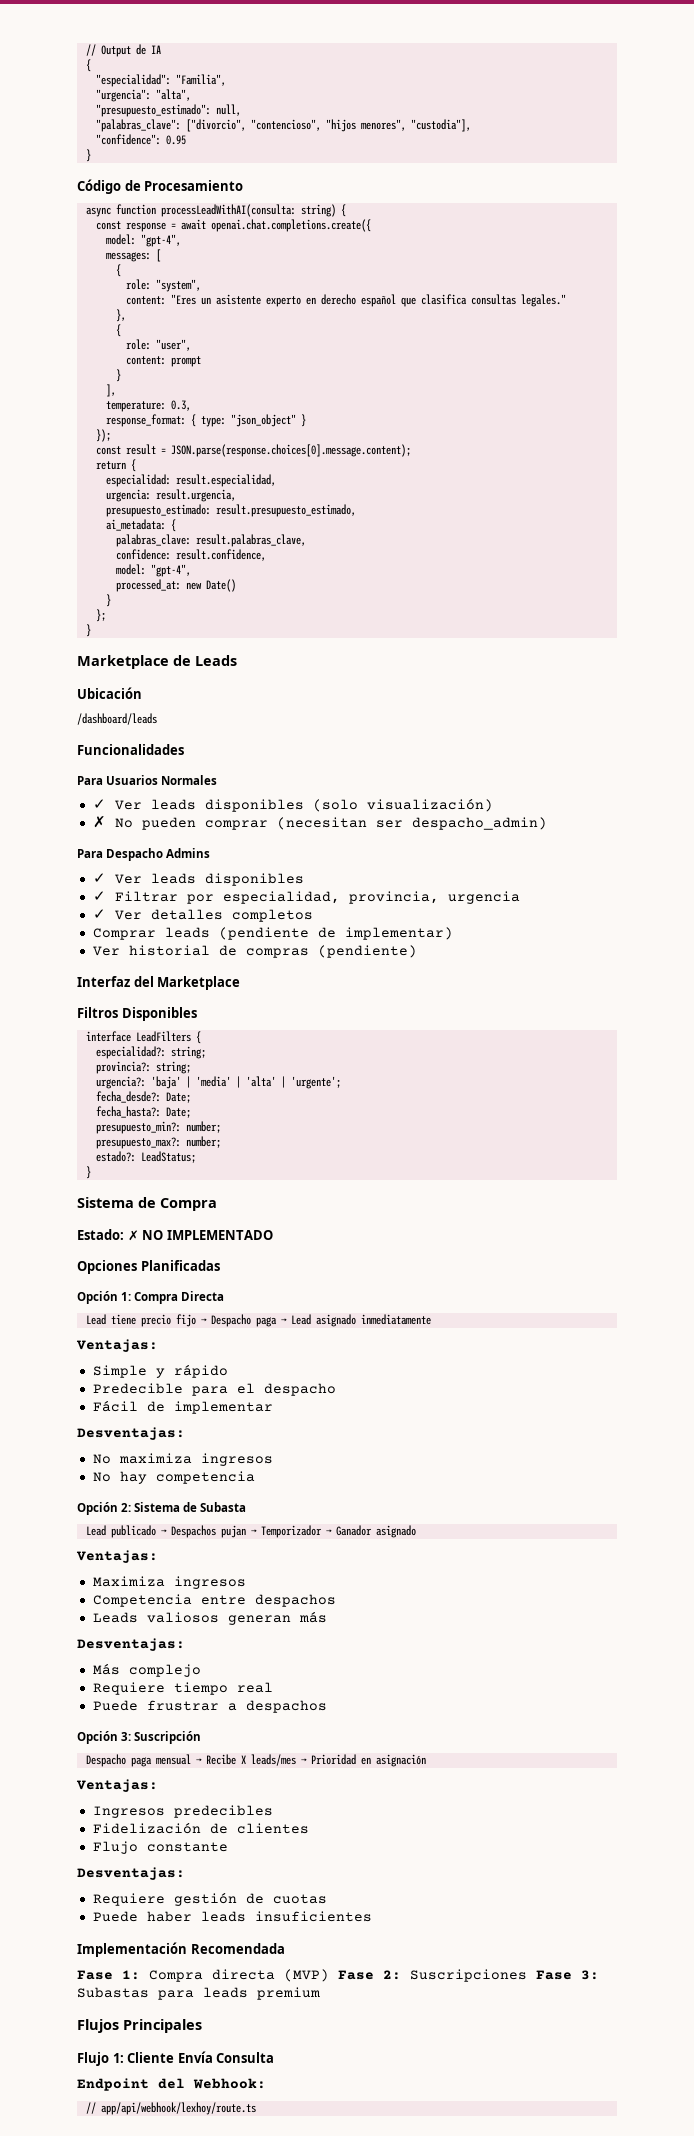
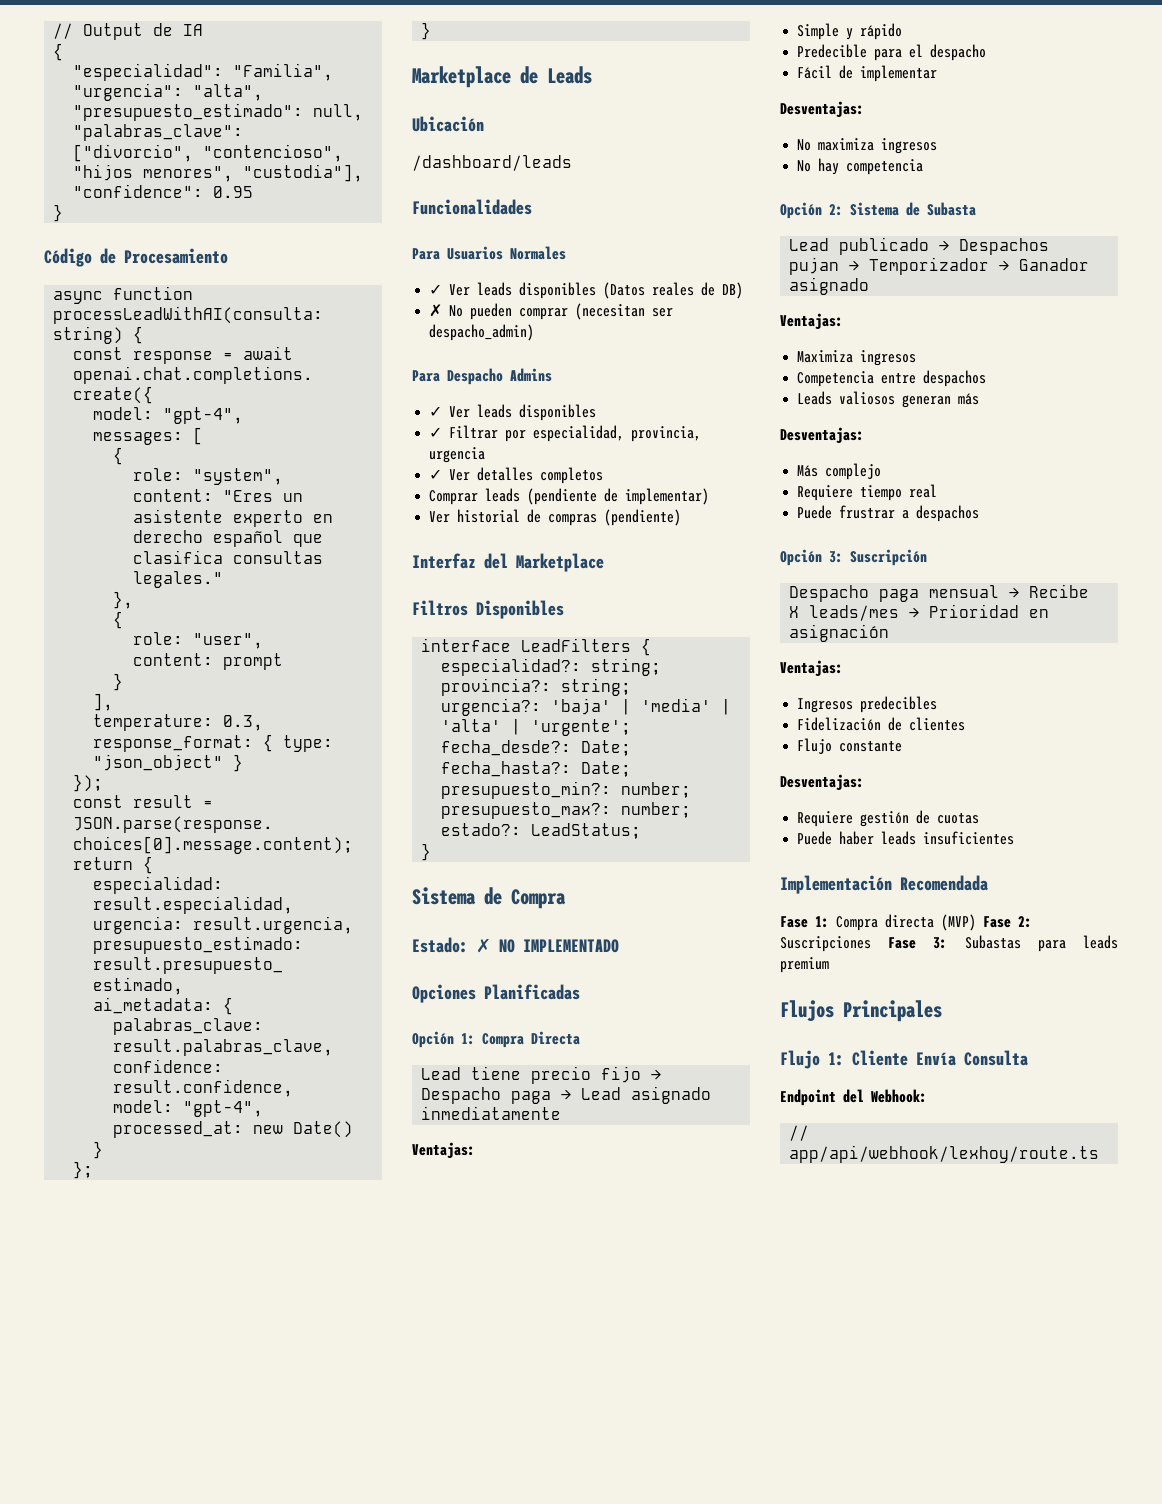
- ✓ Ver leads disponibles (solo visualización)
+ ✓ Ver leads disponibles (Datos reales de DB)

